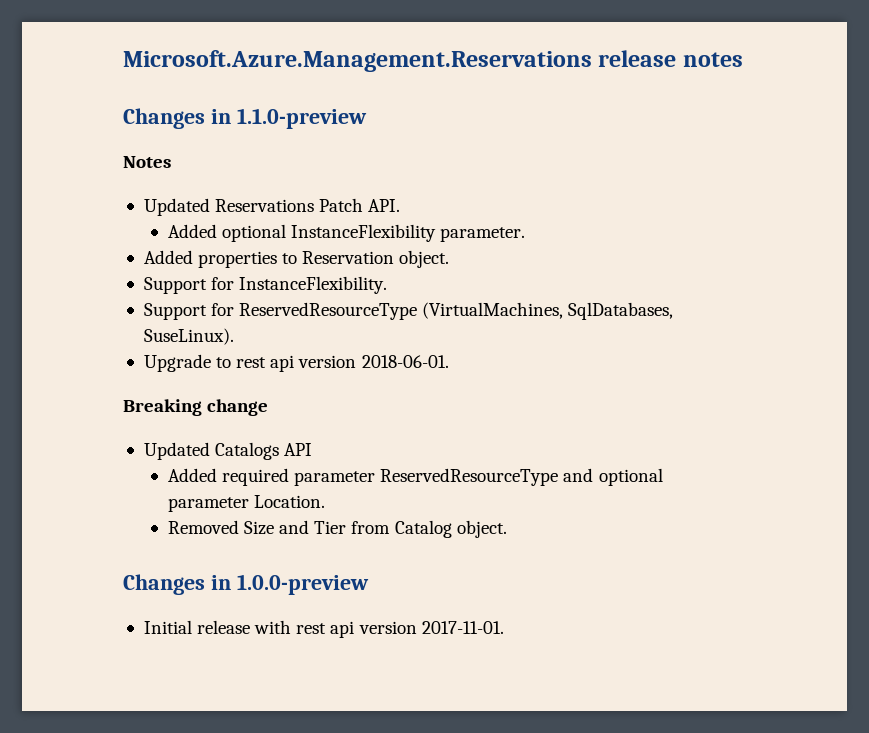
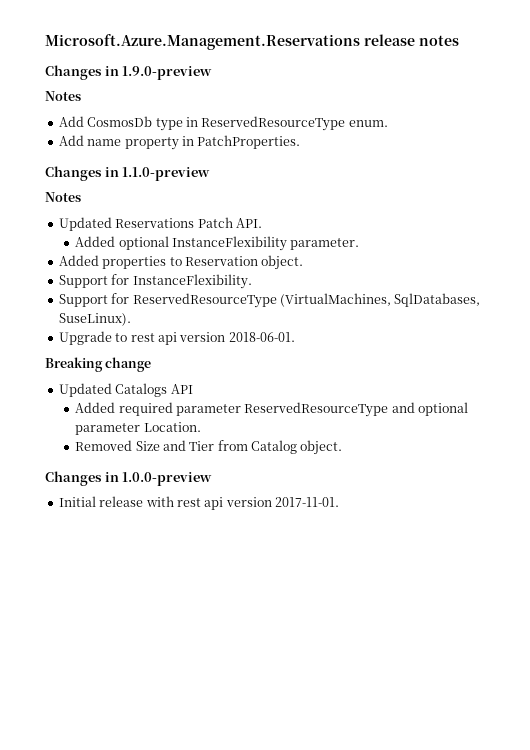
+ Changes in 1.9.0-preview
+ Notes
+ Add CosmosDb type in ReservedResourceType enum.
+ Add name property in PatchProperties.

